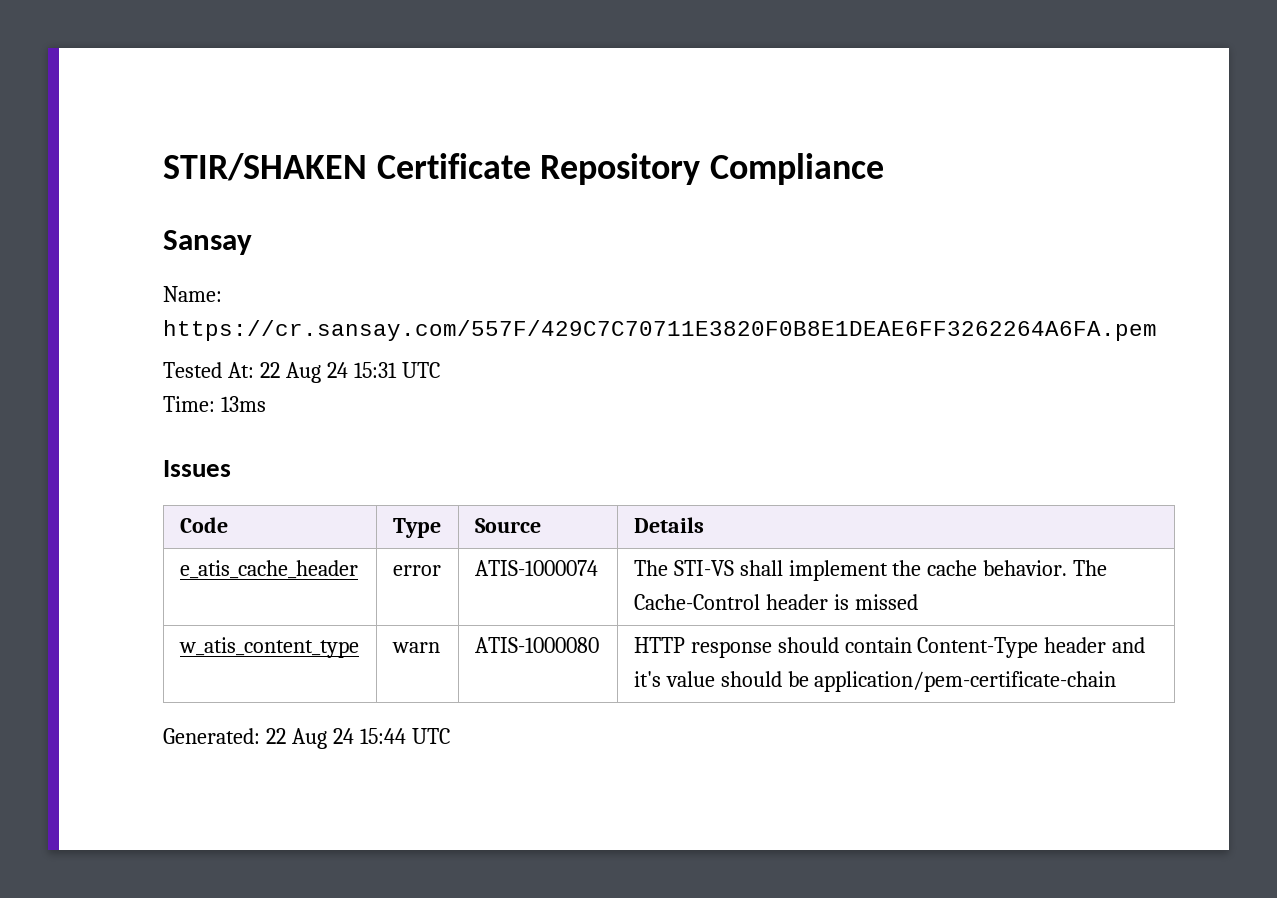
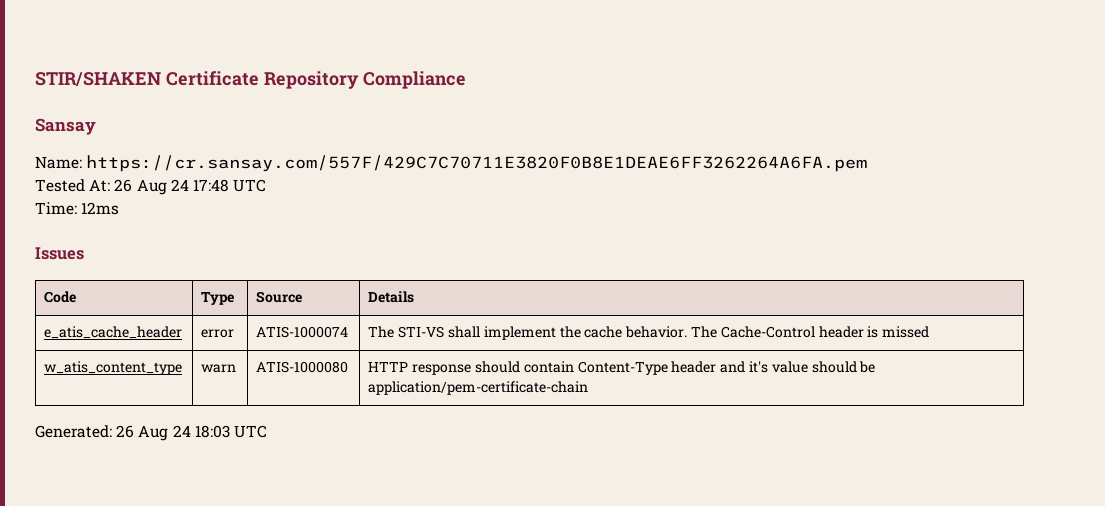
- Tested At: 22 Aug 24 15:31 UTC
+ Tested At: 26 Aug 24 17:48 UTC
- Time: 13ms
+ Time: 12ms
- Generated: 22 Aug 24 15:44 UTC
+ Generated: 26 Aug 24 18:03 UTC

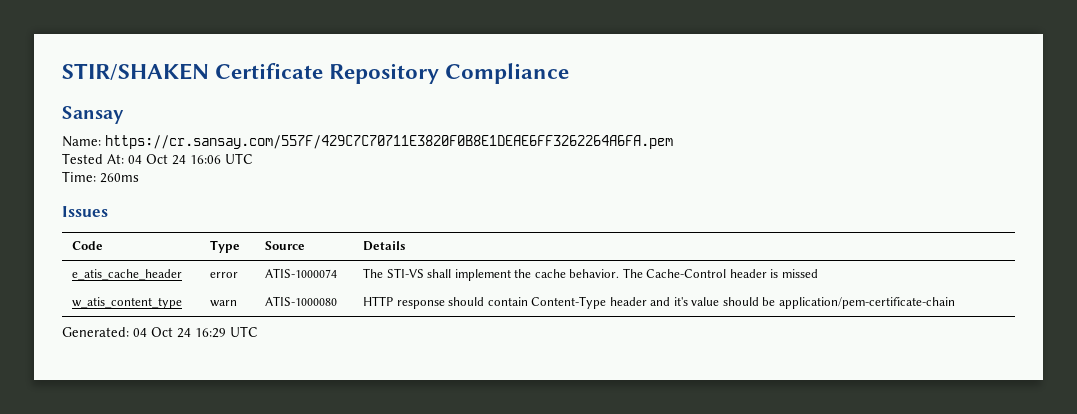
- Tested At: 26 Aug 24 17:48 UTC
+ Tested At: 04 Oct 24 16:06 UTC
- Time: 12ms
+ Time: 260ms
- Generated: 26 Aug 24 18:03 UTC
+ Generated: 04 Oct 24 16:29 UTC

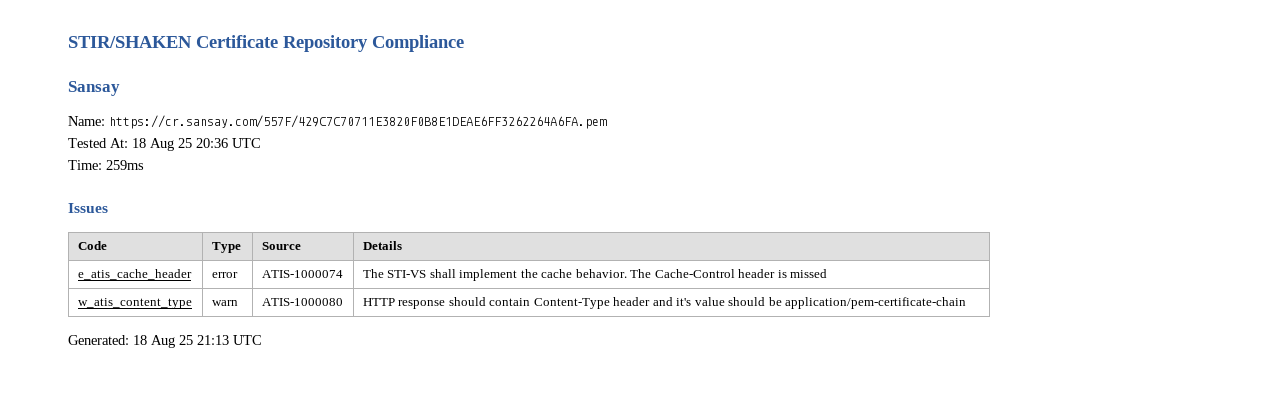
- Tested At: 04 Oct 24 16:06 UTC
+ Tested At: 18 Aug 25 20:36 UTC
- Time: 260ms
+ Time: 259ms
- Generated: 04 Oct 24 16:29 UTC
+ Generated: 18 Aug 25 21:13 UTC

